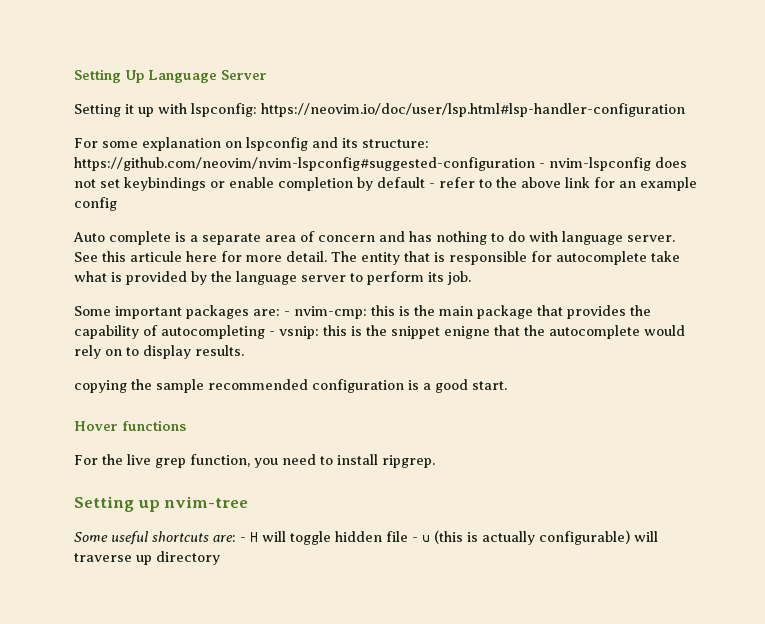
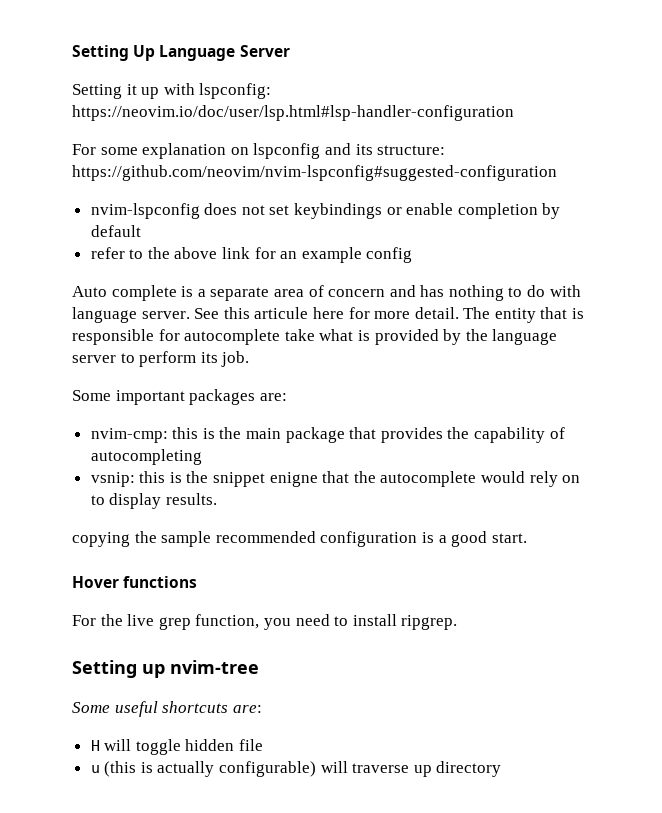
- For some explanation on lspconfig and its structure: https://github.com/neovim/nvim-lspconfig#suggested-configuration - nvim-lspconfig does not set keybindings or enable completion by default - refer to the above link for an example config
+ For some explanation on lspconfig and its structure: https://github.com/neovim/nvim-lspconfig#suggested-configuration
+ nvim-lspconfig does not set keybindings or enable completion by default
+ refer to the above link for an example config
- Some important packages are: - nvim-cmp: this is the main package that provides the capability of autocompleting - vsnip: this is the snippet enigne that the autocomplete would rely on to display results.
+ Some important packages are:
+ nvim-cmp: this is the main package that provides the capability of autocompleting
+ vsnip: this is the snippet enigne that the autocomplete would rely on to display results.
- Some useful shortcuts are: - H will toggle hidden file - u (this is actually configurable) will traverse up directory
+ Some useful shortcuts are:
+ H will toggle hidden file
+ u (this is actually configurable) will traverse up directory

